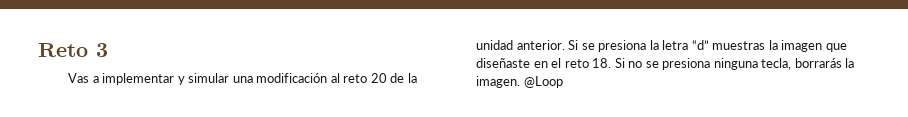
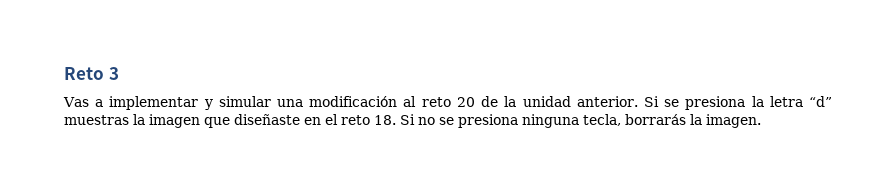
- @Loop

